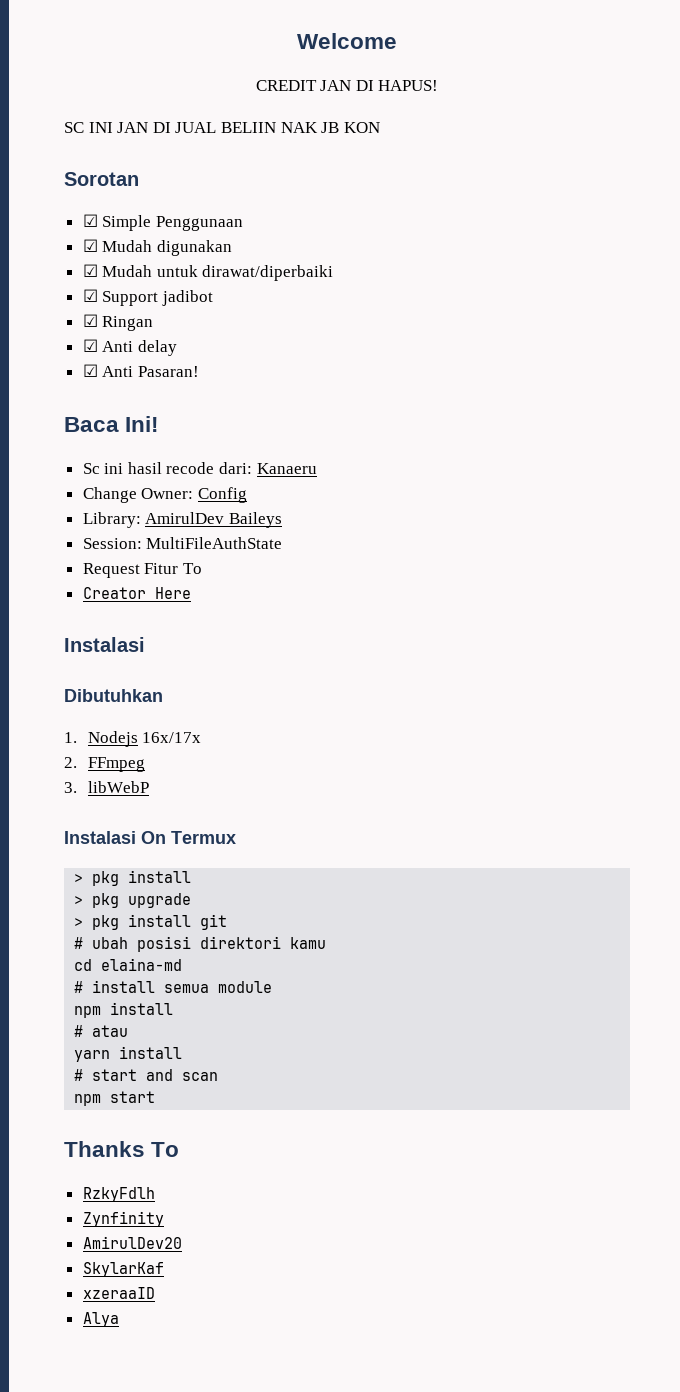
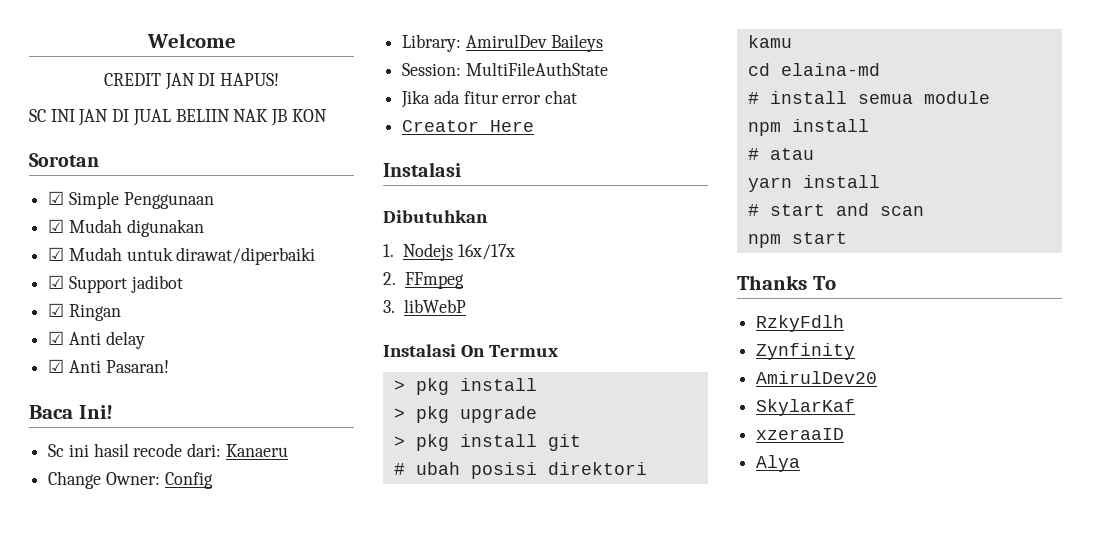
- Request Fitur To
+ Jika ada fitur error chat

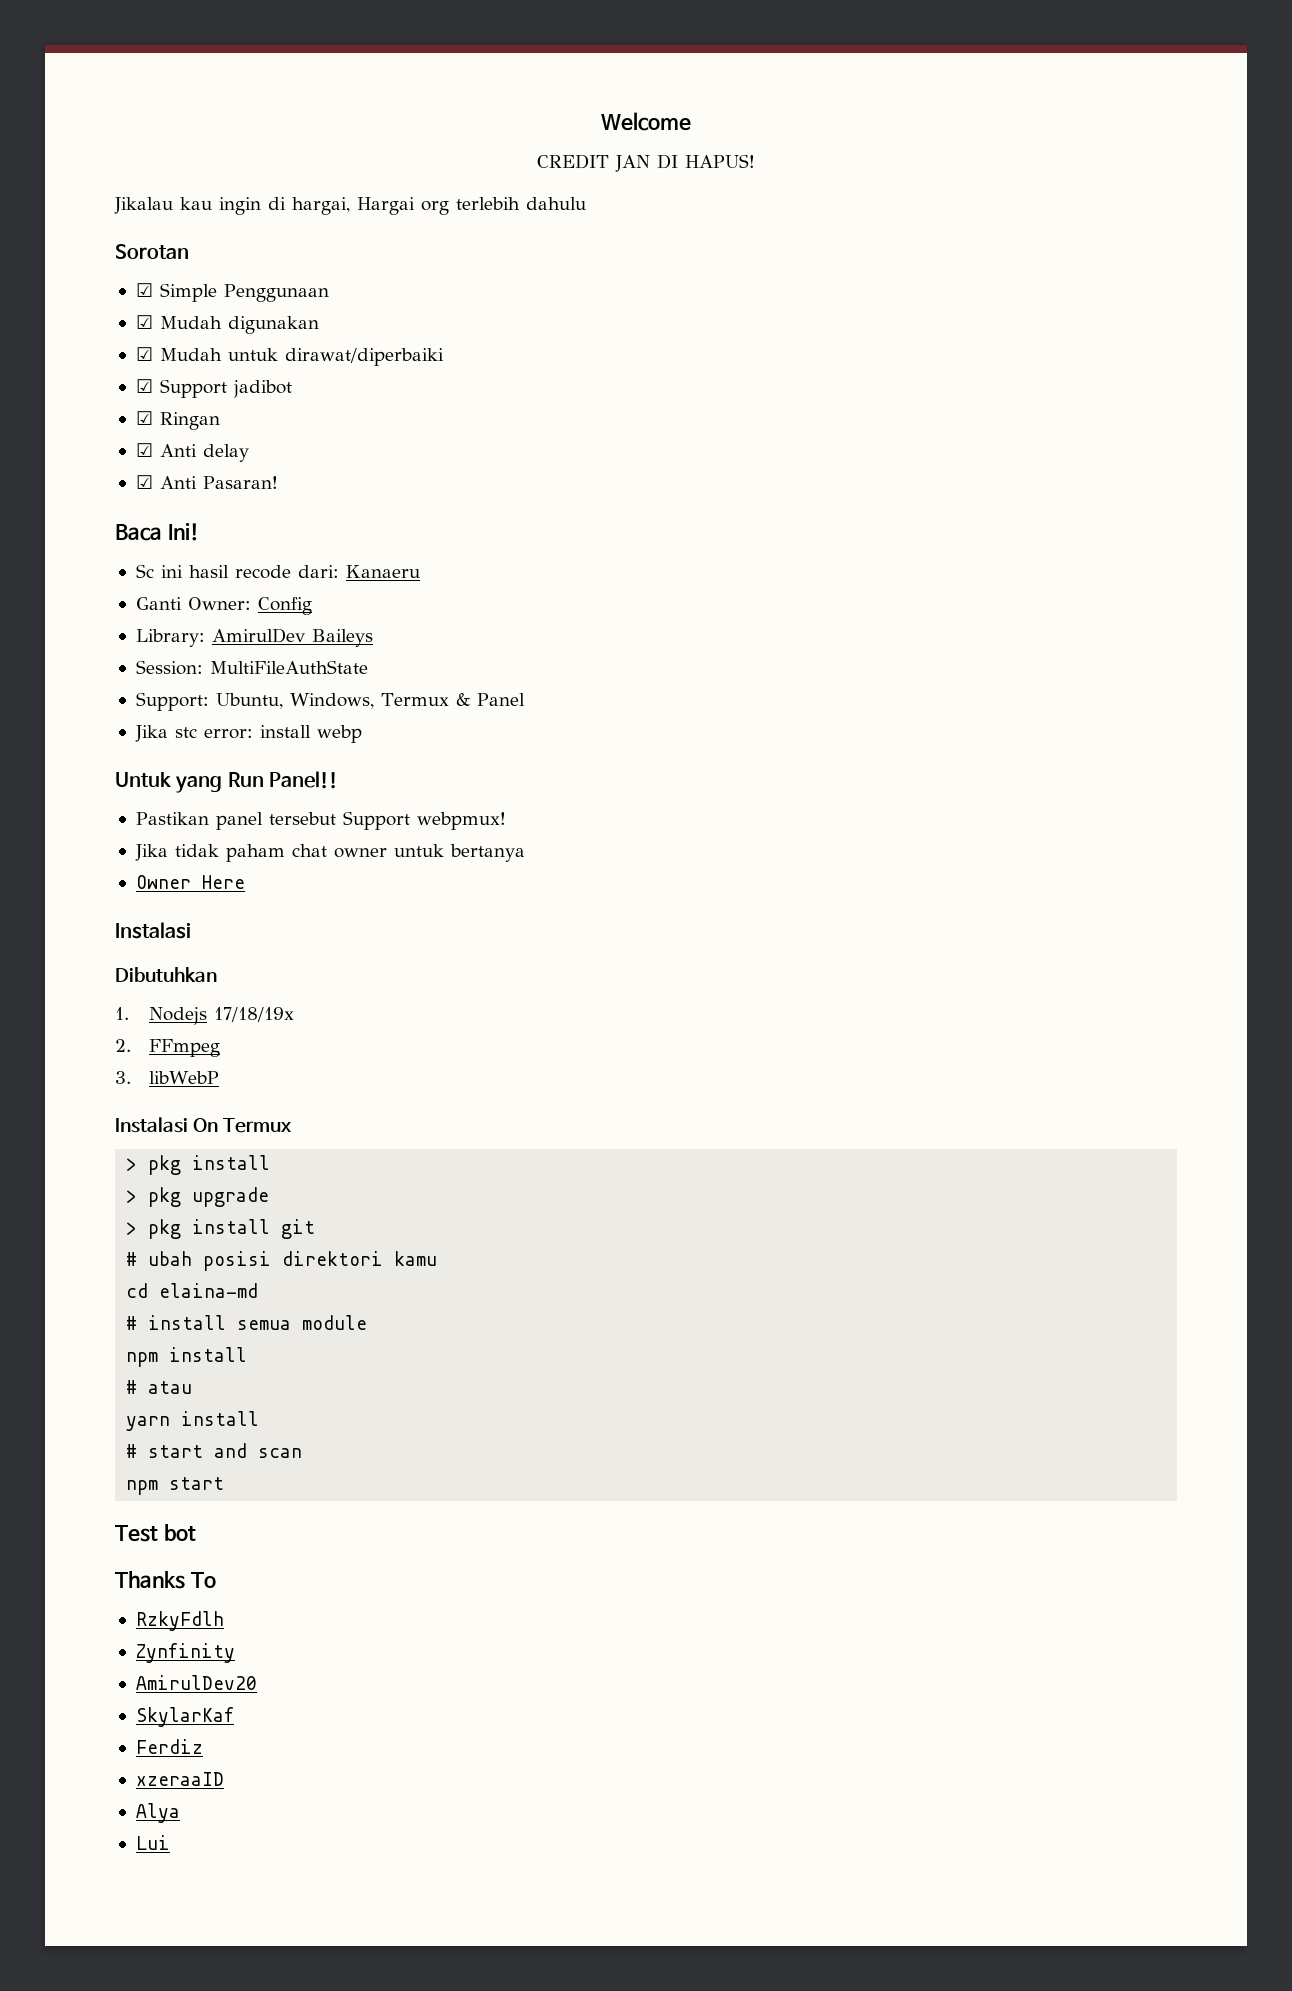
- SC INI JAN DI JUAL BELIIN NAK JB KON
+ Jikalau kau ingin di hargai, Hargai org terlebih dahulu
- Change Owner: Config
+ Ganti Owner: Config
- Jika ada fitur error chat
- Creator Here
+ Support: Ubuntu, Windows, Termux & Panel
+ Jika stc error: install webp
+ Untuk yang Run Panel!!
+ Pastikan panel tersebut Support webpmux!
+ Jika tidak paham chat owner untuk bertanya
+ Owner Here
- 1. Nodejs 16x/17x
+ 1. Nodejs 17/18/19x
+ Test bot
+ Ferdiz
+ Lui

